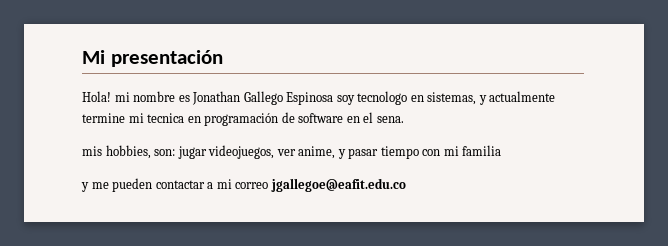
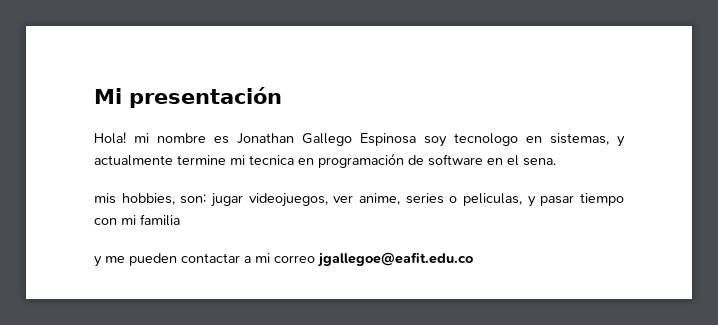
- mis hobbies, son: jugar videojuegos, ver anime, y pasar tiempo con mi familia
+ mis hobbies, son: jugar videojuegos, ver anime, series o peliculas, y pasar tiempo con mi familia

